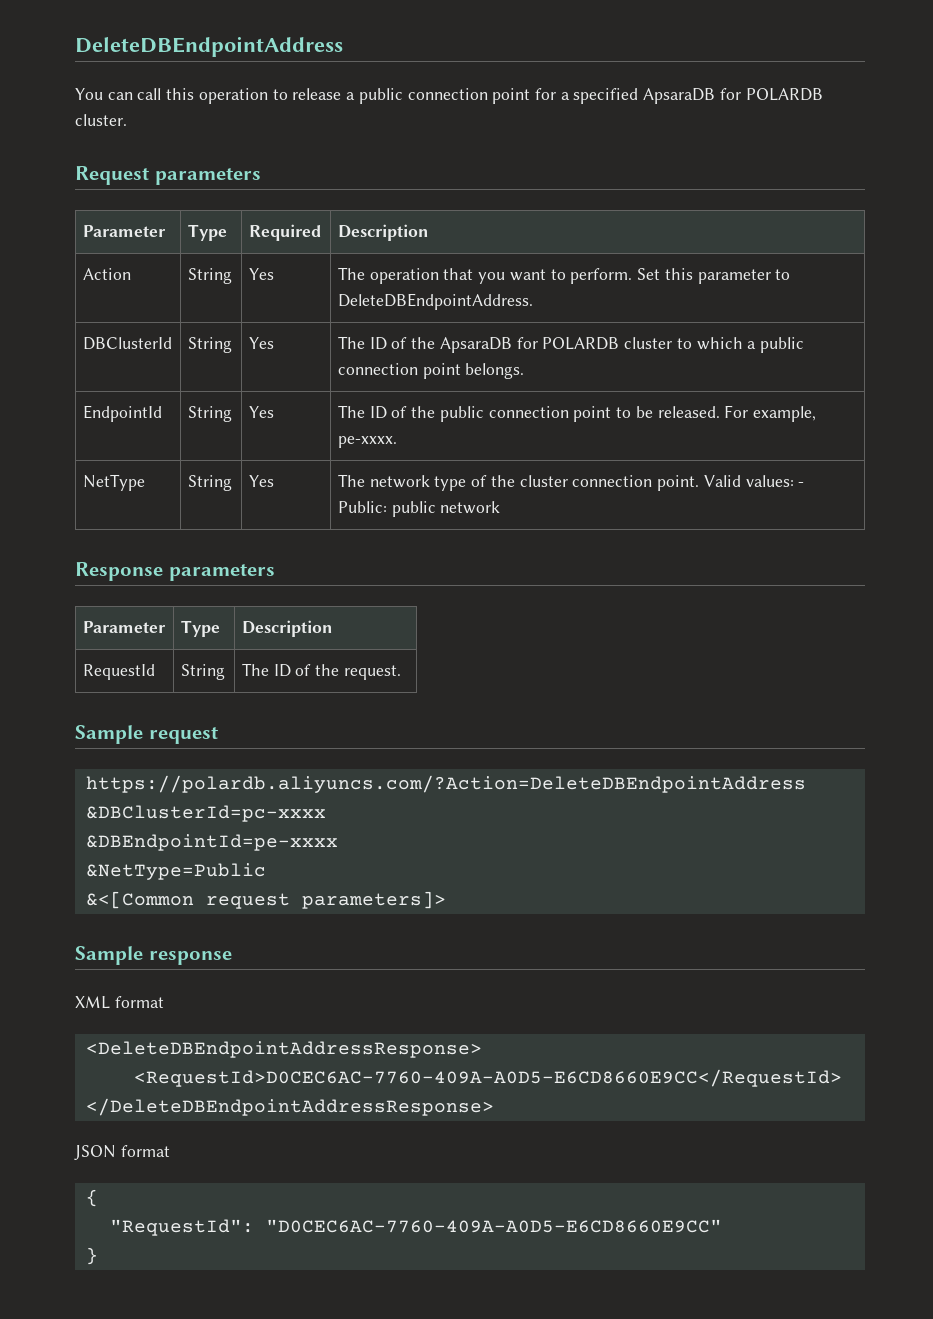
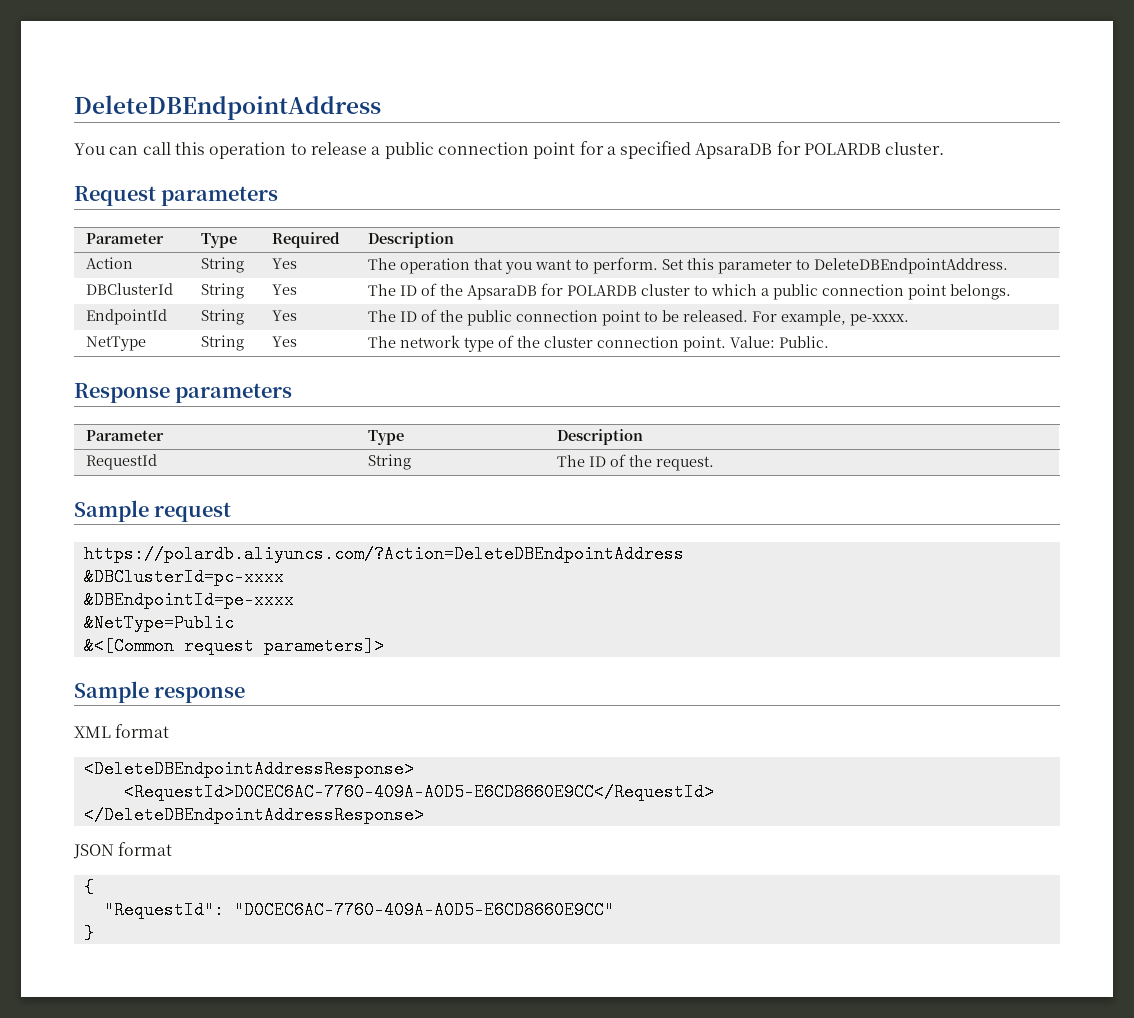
- NetType | String | Yes | The network type of the cluster connection point. Valid values: - Public: public network
+ NetType | String | Yes | The network type of the cluster connection point. Value: Public.

